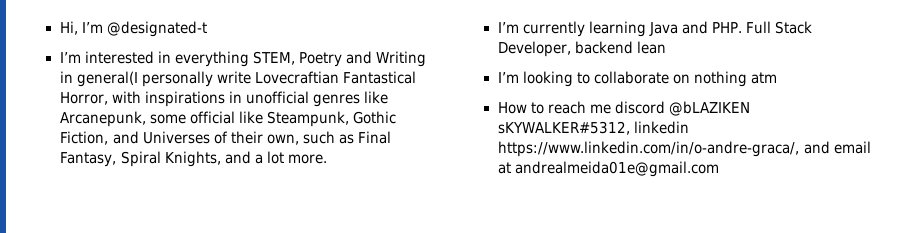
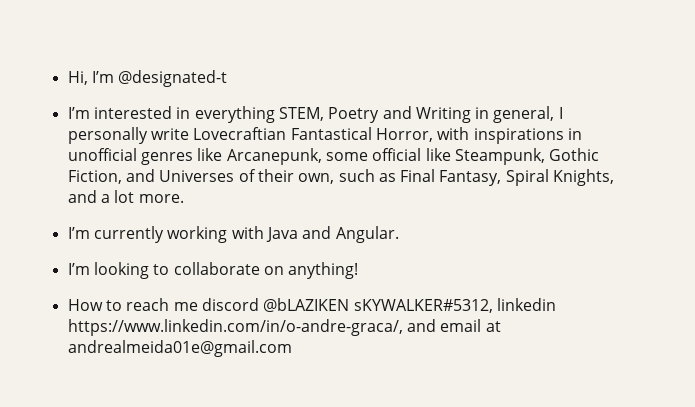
- I’m interested in everything STEM, Poetry and Writing in general(I personally write Lovecraftian Fantastical Horror, with inspirations in unofficial genres like Arcanepunk, some official like Steampunk, Gothic Fiction, and Universes of their own, such as Final Fantasy, Spiral Knights, and a lot more.
+ I’m interested in everything STEM, Poetry and Writing in general, I personally write Lovecraftian Fantastical Horror, with inspirations in unofficial genres like Arcanepunk, some official like Steampunk, Gothic Fiction, and Universes of their own, such as Final Fantasy, Spiral Knights, and a lot more.
- I’m currently learning Java and PHP. Full Stack Developer, backend lean
+ I’m currently working with Java and Angular.
- I’m looking to collaborate on nothing atm
+ I’m looking to collaborate on anything!

